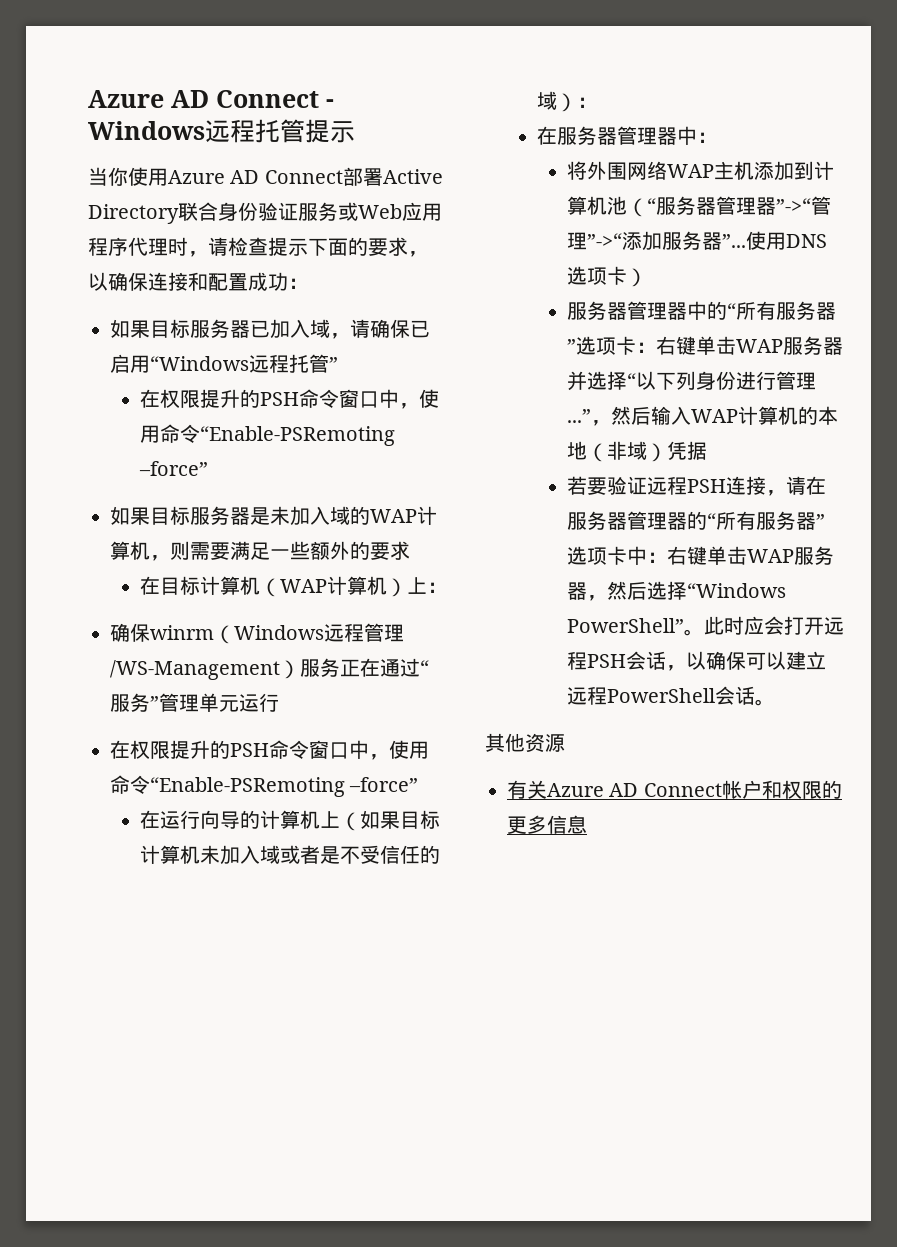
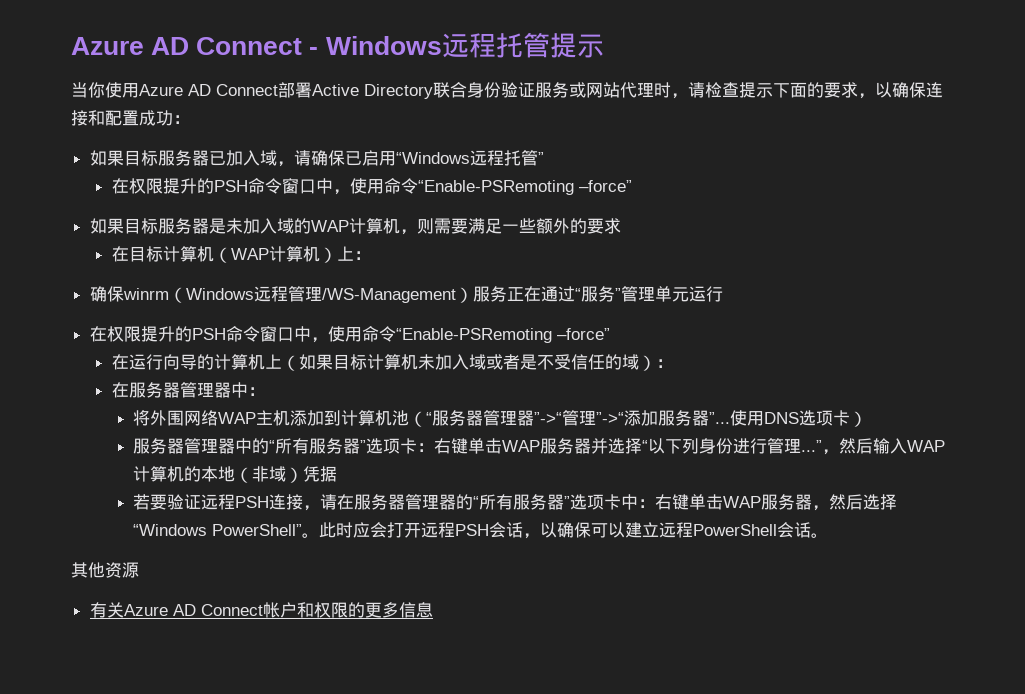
- 当你使用Azure AD Connect部署Active Directory联合身份验证服务或Web应用程序代理时，请检查提示下面的要求，以确保连接和配置成功：
+ 当你使用Azure AD Connect部署Active Directory联合身份验证服务或网站代理时，请检查提示下面的要求，以确保连接和配置成功：

